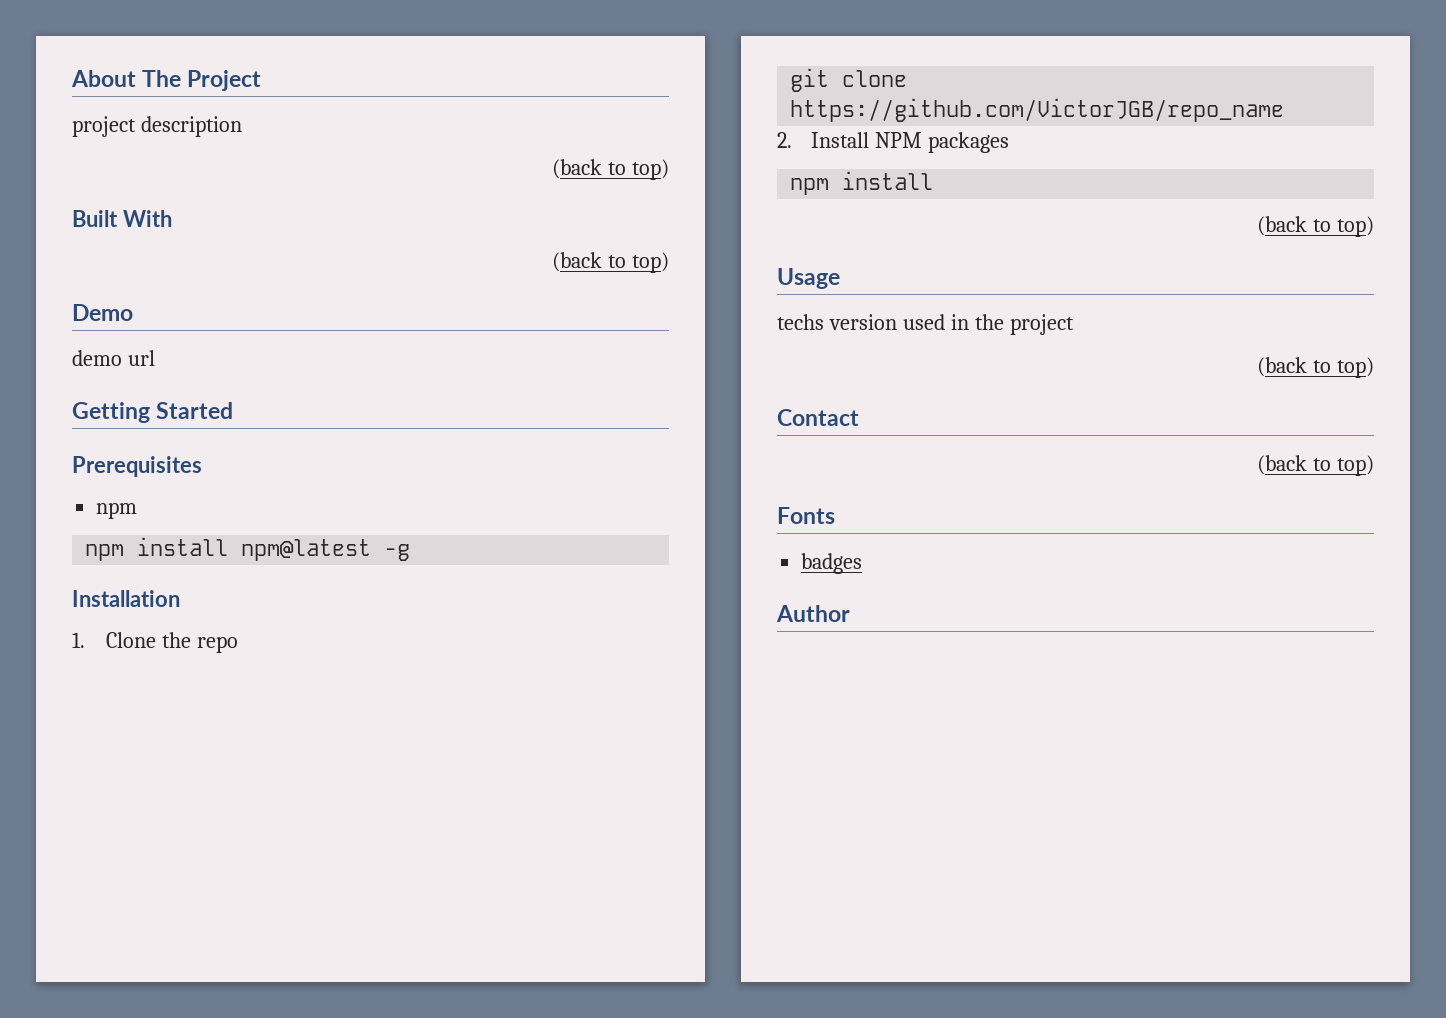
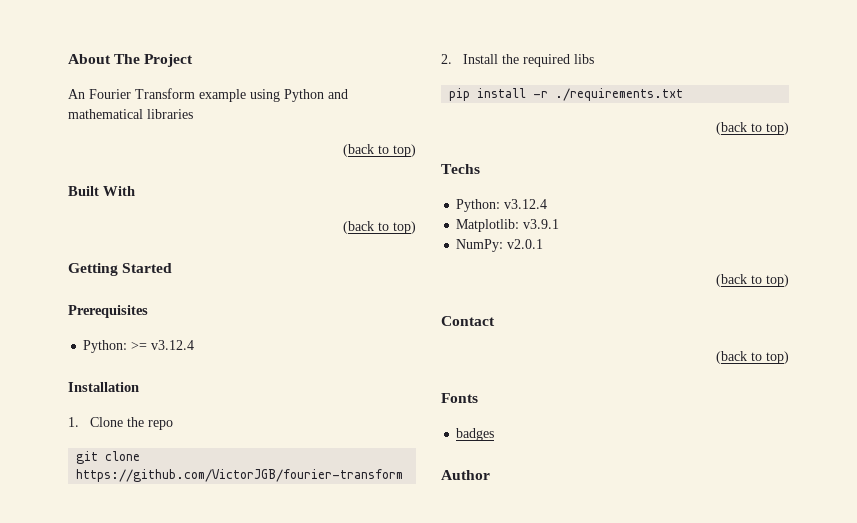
- project description
+ An Fourier Transform example using Python and mathematical libraries
- Demo
- demo url
  Prerequisites
- npm
- npm install npm@latest -g
+ Python: >= v3.12.4
- git clone https://github.com/VictorJGB/repo_name
+ git clone https://github.com/VictorJGB/fourier-transform
- 2. Install NPM packages
- npm install
+ 2. Install the required libs
+ pip install -r ./requirements.txt
  (back to top)
- Usage
- techs version used in the project
+ Techs
+ Python: v3.12.4
+ Matplotlib: v3.9.1
+ NumPy: v2.0.1

